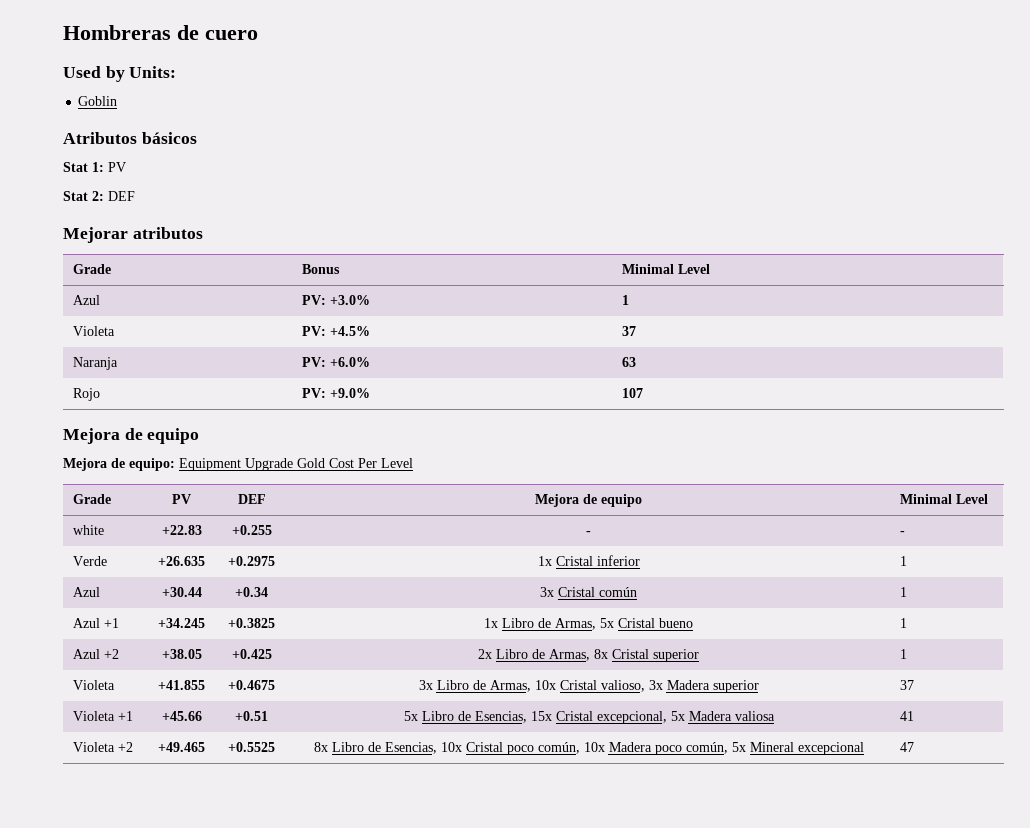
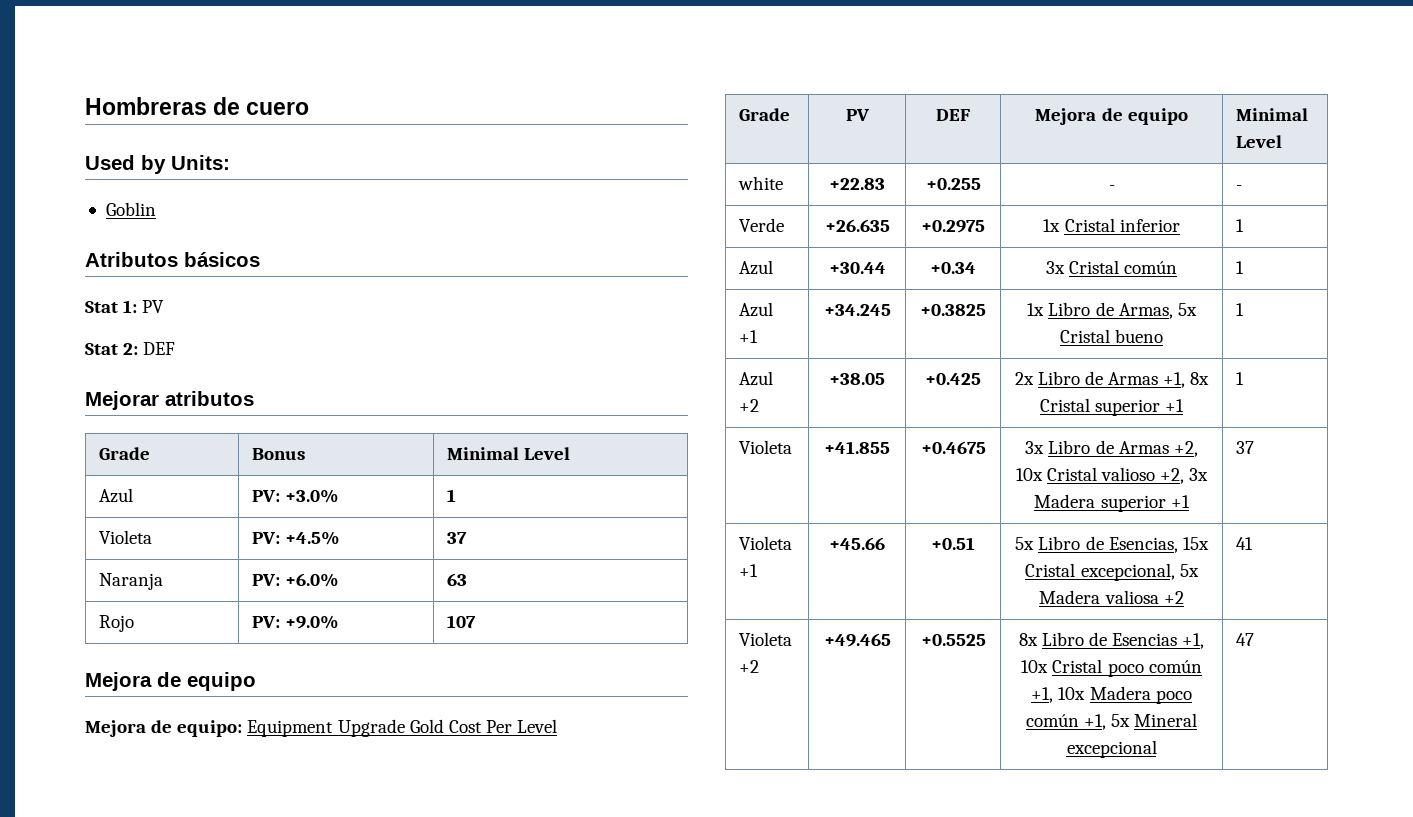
- Azul +2 | +38.05 | +0.425 | 2x Libro de Armas, 8x Cristal superior | 1
+ Azul +2 | +38.05 | +0.425 | 2x Libro de Armas +1, 8x Cristal superior +1 | 1
- Violeta | +41.855 | +0.4675 | 3x Libro de Armas, 10x Cristal valioso, 3x Madera superior | 37
+ Violeta | +41.855 | +0.4675 | 3x Libro de Armas +2, 10x Cristal valioso +2, 3x Madera superior +1 | 37
- Violeta +1 | +45.66 | +0.51 | 5x Libro de Esencias, 15x Cristal excepcional, 5x Madera valiosa | 41
+ Violeta +1 | +45.66 | +0.51 | 5x Libro de Esencias, 15x Cristal excepcional, 5x Madera valiosa +2 | 41
- Violeta +2 | +49.465 | +0.5525 | 8x Libro de Esencias, 10x Cristal poco común, 10x Madera poco común, 5x Mineral excepcional | 47
+ Violeta +2 | +49.465 | +0.5525 | 8x Libro de Esencias +1, 10x Cristal poco común +1, 10x Madera poco común +1, 5x Mineral excepcional | 47

